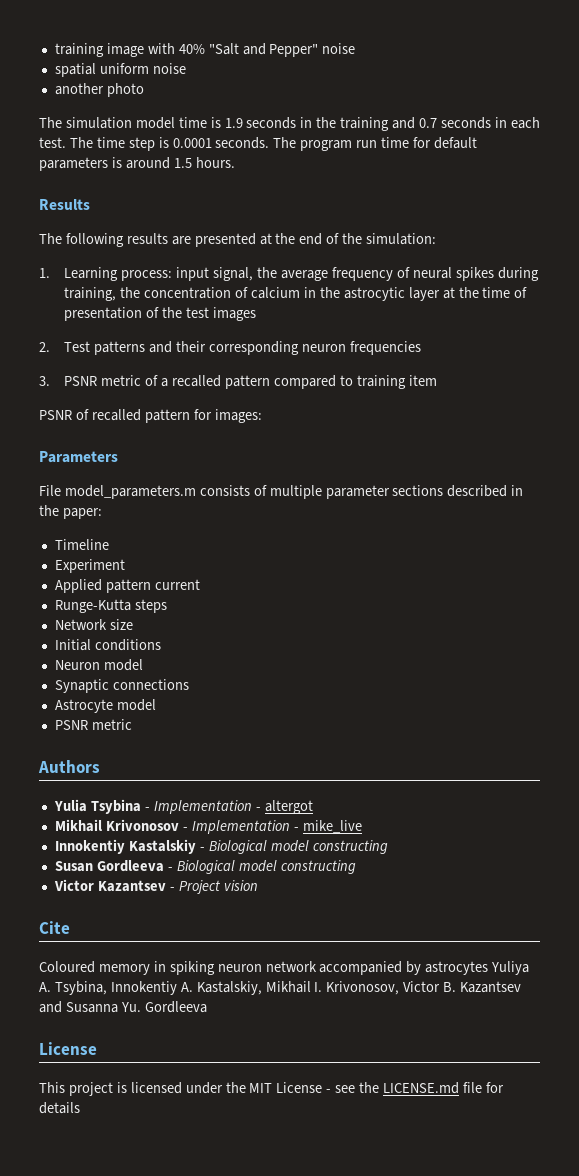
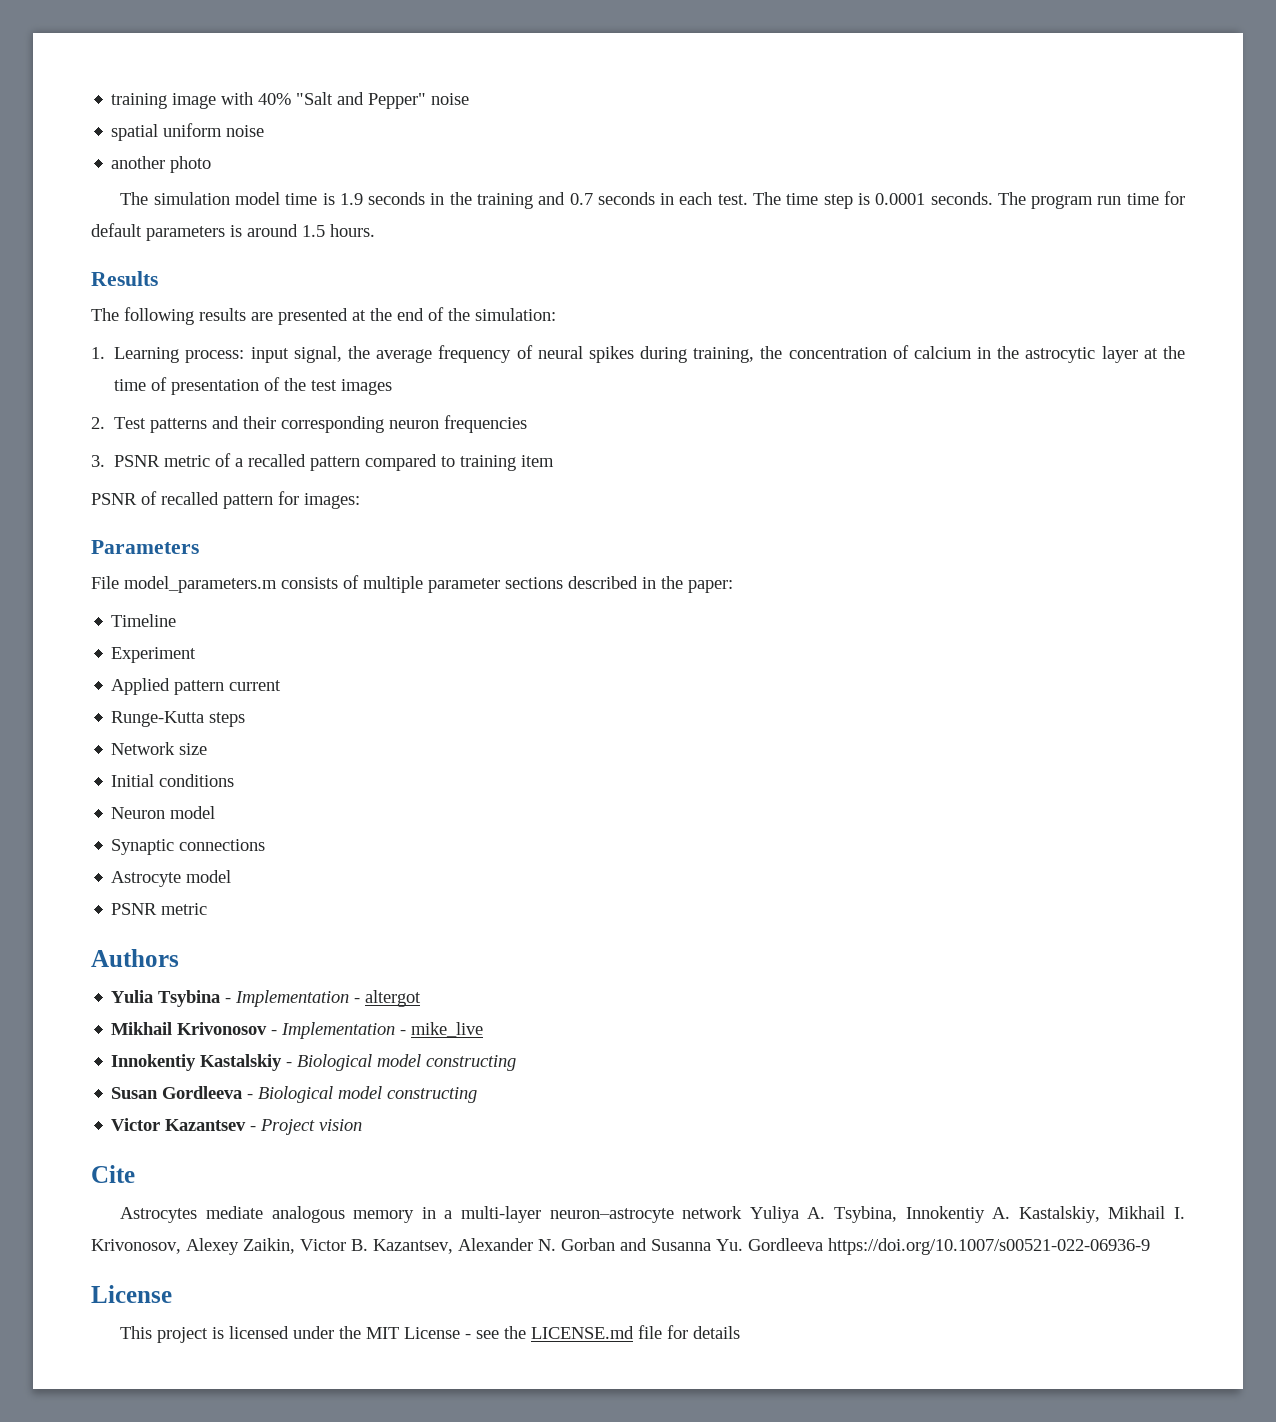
- Coloured memory in spiking neuron network accompanied by astrocytes Yuliya A. Tsybina, Innokentiy A. Kastalskiy, Mikhail I. Krivonosov, Victor B. Kazantsev and Susanna Yu. Gordleeva
+ Astrocytes mediate analogous memory in a multi-layer neuron–astrocyte network Yuliya A. Tsybina, Innokentiy A. Kastalskiy, Mikhail I. Krivonosov, Alexey Zaikin, Victor B. Kazantsev, Alexander N. Gorban and Susanna Yu. Gordleeva https://doi.org/10.1007/s00521-022-06936-9

